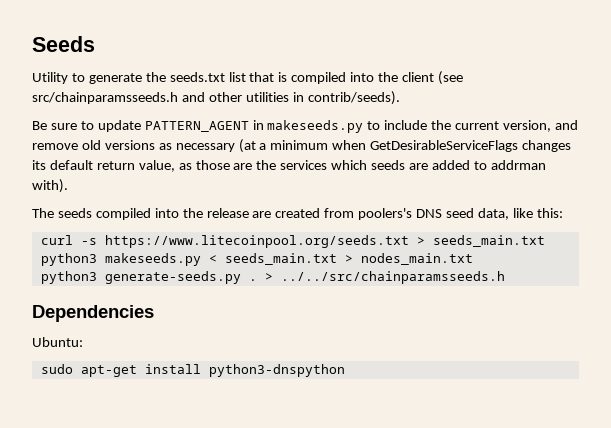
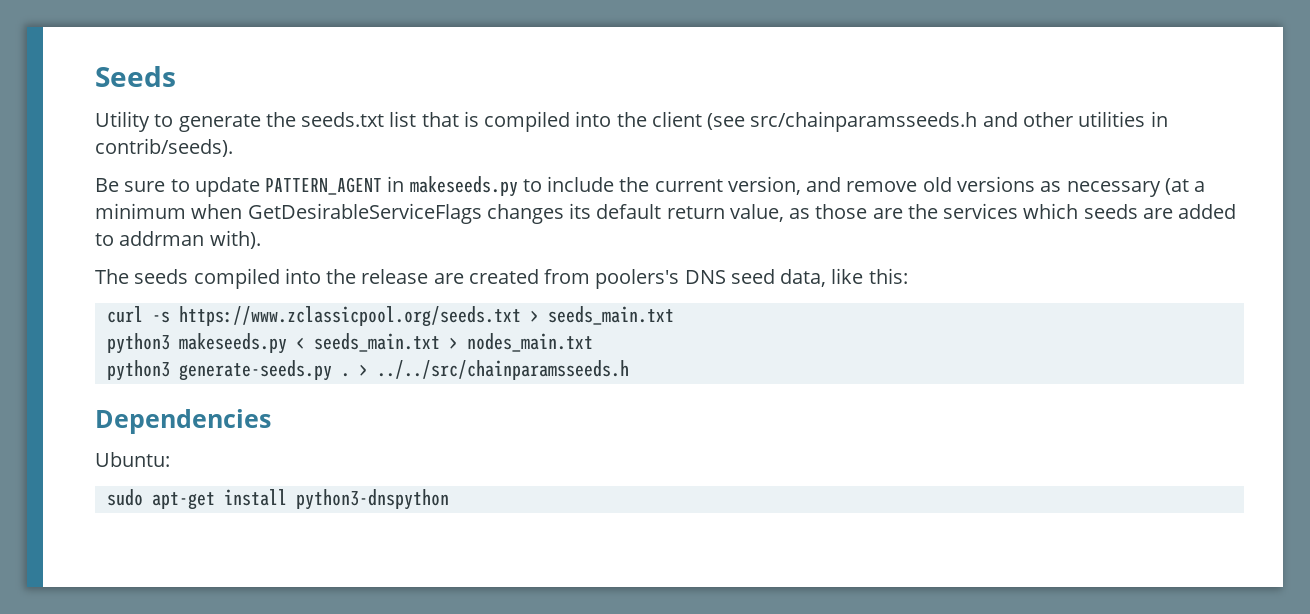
- curl -s https://www.litecoinpool.org/seeds.txt > seeds_main.txt
+ curl -s https://www.zclassicpool.org/seeds.txt > seeds_main.txt

